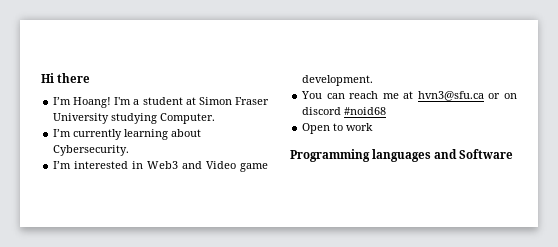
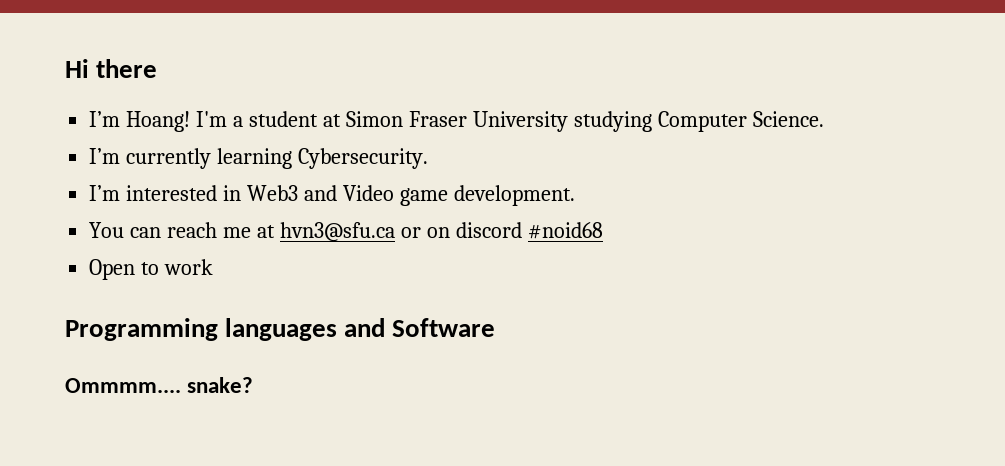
- I'm a student at Simon Fraser University studying Computer.
+ I'm a student at Simon Fraser University studying Computer Science.
- I’m currently learning about Cybersecurity.
+ I’m currently learning Cybersecurity.
+ Ommmm.... snake?

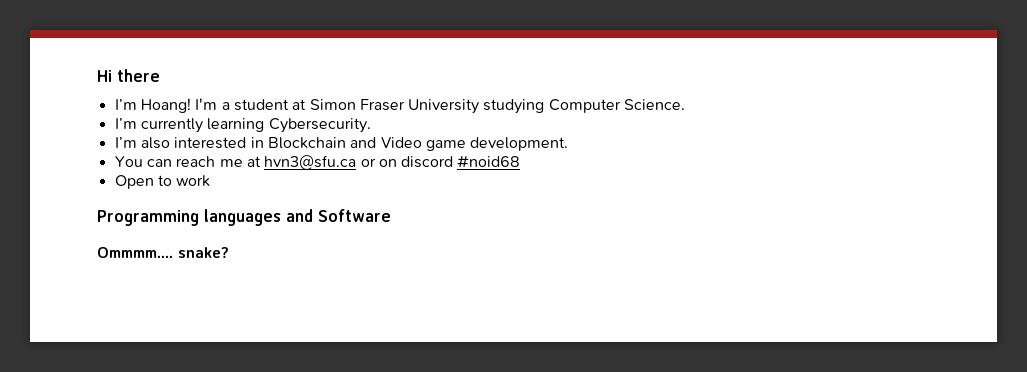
- I’m interested in Web3 and Video game development.
+ I’m also interested in Blockchain and Video game development.

